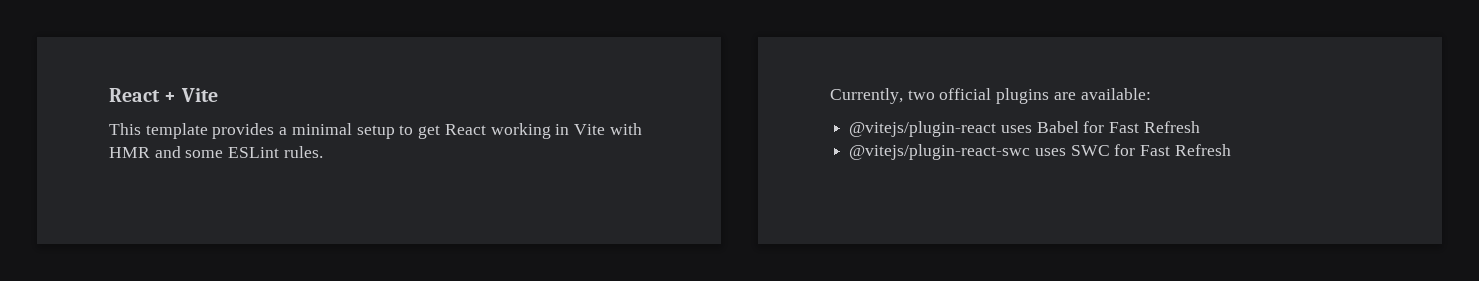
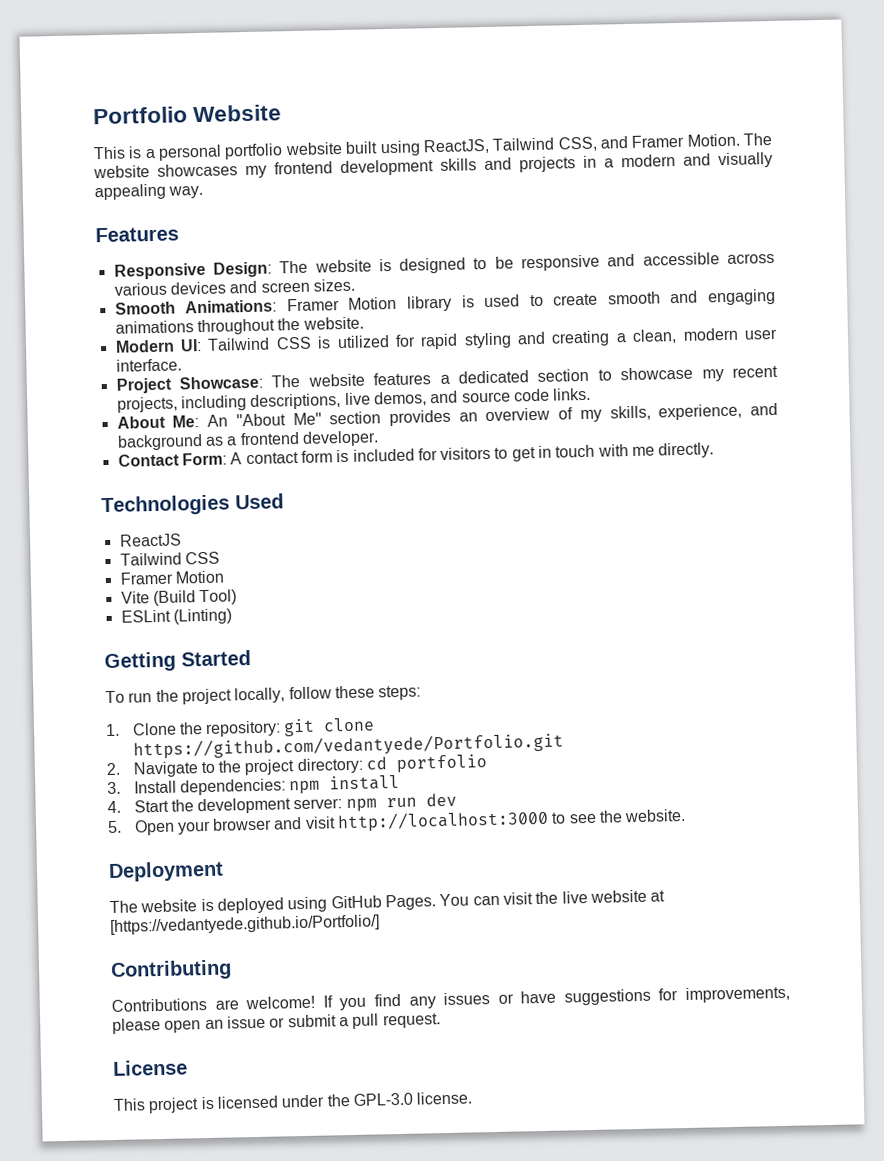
- React + Vite
- This template provides a minimal setup to get React working in Vite with HMR and some ESLint rules.
- Currently, two official plugins are available:
- @vitejs/plugin-react uses Babel for Fast Refresh
- @vitejs/plugin-react-swc uses SWC for Fast Refresh
+ Portfolio Website
+ This is a personal portfolio website built using ReactJS, Tailwind CSS, and Framer Motion. The website showcases my frontend development skills and projects in a modern and visually appealing way.
+ Features
+ Responsive Design: The website is designed to be responsive and accessible across various devices and screen sizes.
+ Smooth Animations: Framer Motion library is used to create smooth and engaging animations throughout the website.
+ Modern UI: Tailwind CSS is utilized for rapid styling and creating a clean, modern user interface.
+ Project Showcase: The website features a dedicated section to showcase my recent projects, including descriptions, live demos, and source code links.
+ About Me: An "About Me" section provides an overview of my skills, experience, and background as a frontend developer.
+ Contact Form: A contact form is included for visitors to get in touch with me directly.
+ Technologies Used
+ ReactJS
+ Tailwind CSS
+ Framer Motion
+ Vite (Build Tool)
+ ESLint (Linting)
+ Getting Started
+ To run the project locally, follow these steps:
+ 1. Clone the repository: git clone https://github.com/vedantyede/Portfolio.git
+ 2. Navigate to the project directory: cd portfolio
+ 3. Install dependencies: npm install
+ 4. Start the development server: npm run dev
+ 5. Open your browser and visit http://localhost:3000 to see the website.
+ Deployment
+ The website is deployed using GitHub Pages. You can visit the live website at [https://vedantyede.github.io/Portfolio/]
+ Contributing
+ Contributions are welcome! If you find any issues or have suggestions for improvements, please open an issue or submit a pull request.
+ License
+ This project is licensed under the GPL-3.0 license.

